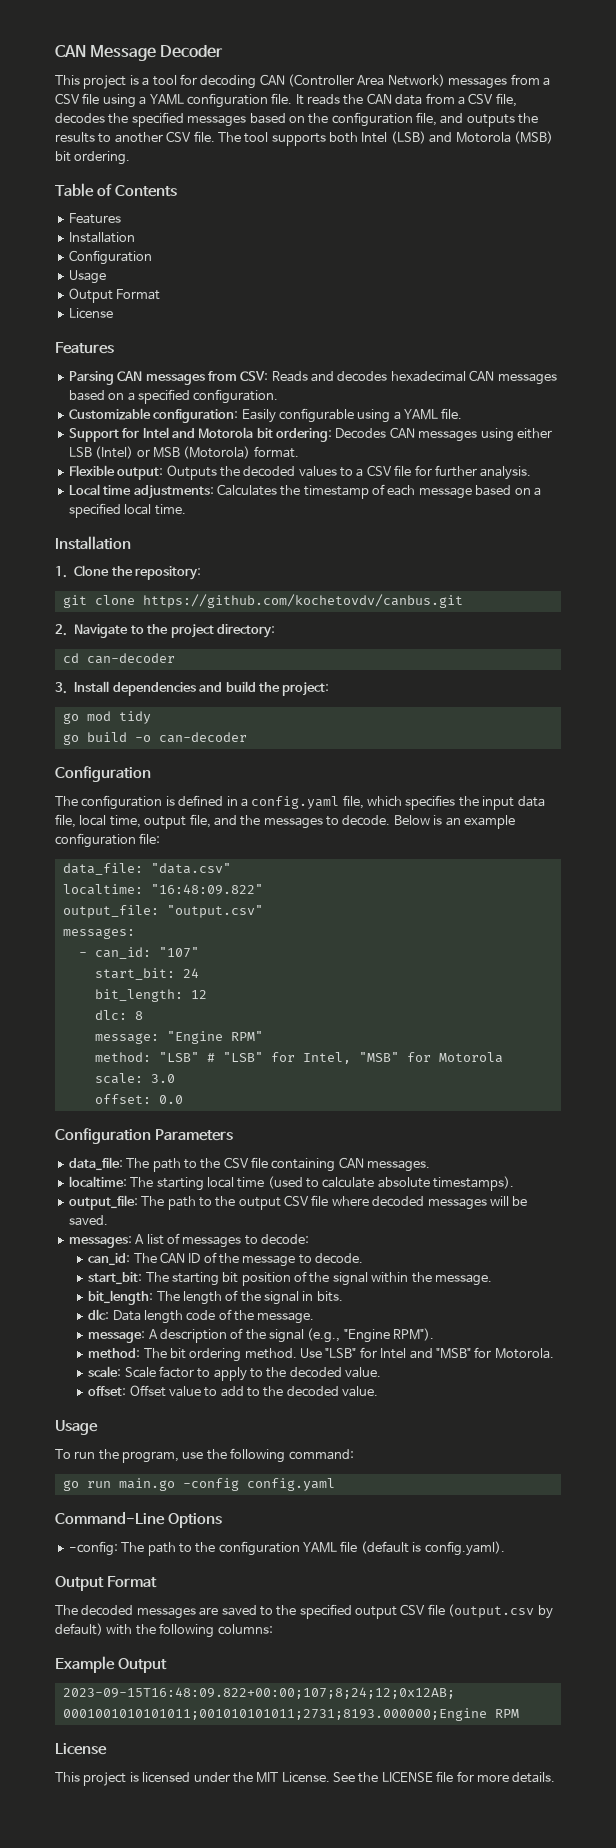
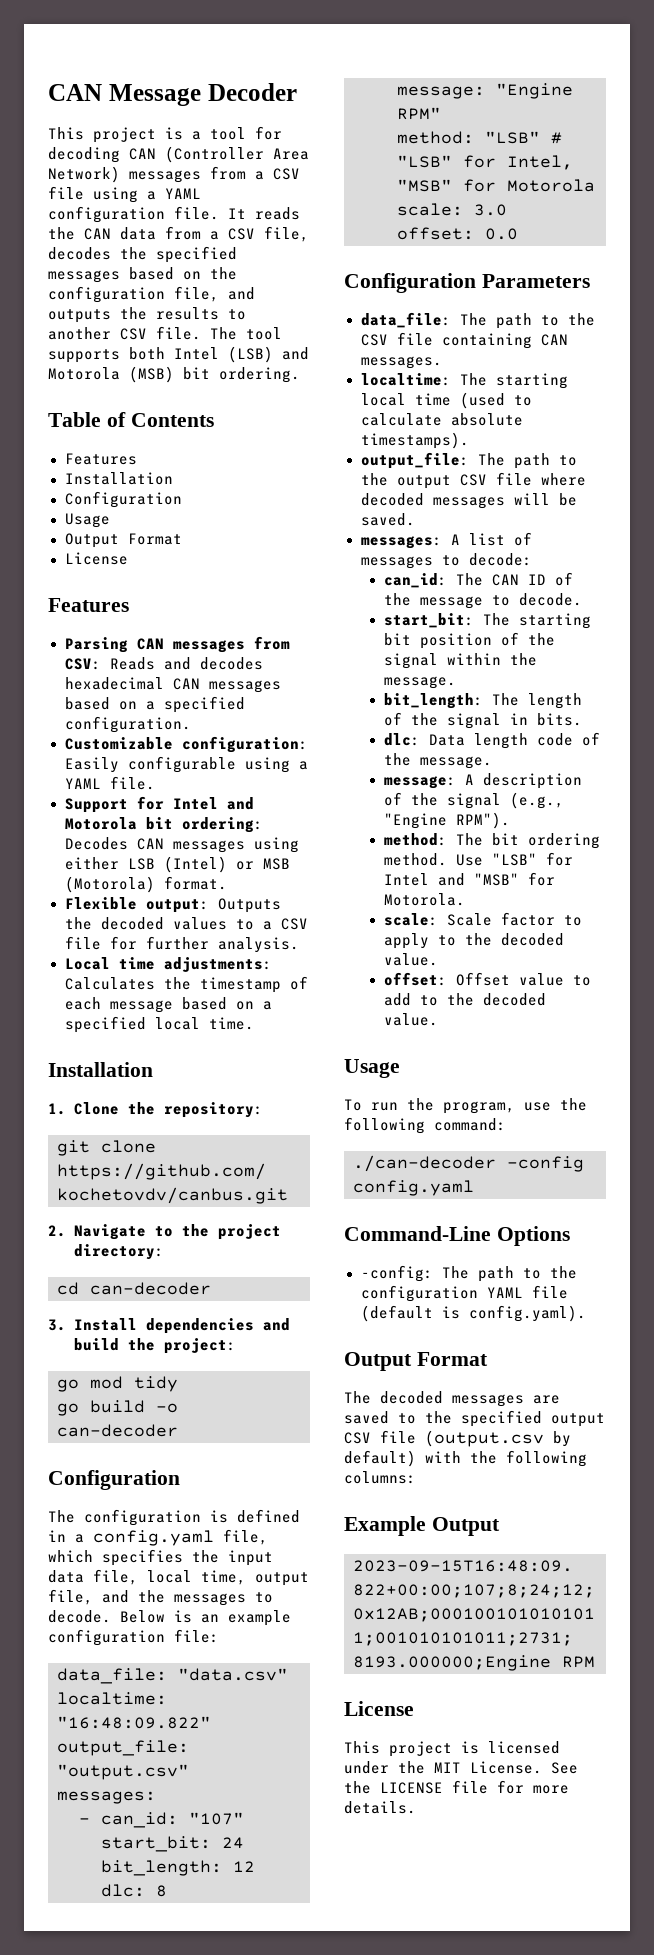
- go run main.go -config config.yaml
+ ./can-decoder -config config.yaml

